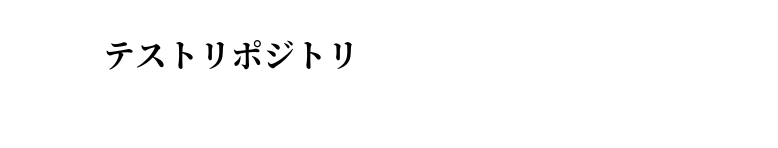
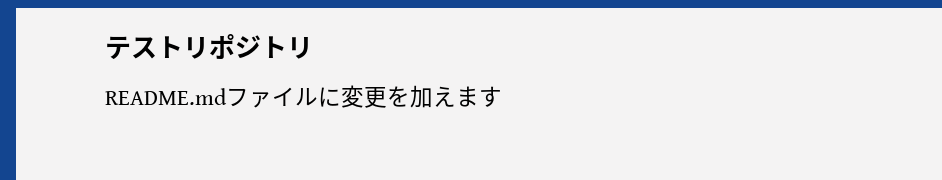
+ README.mdファイルに変更を加えます

